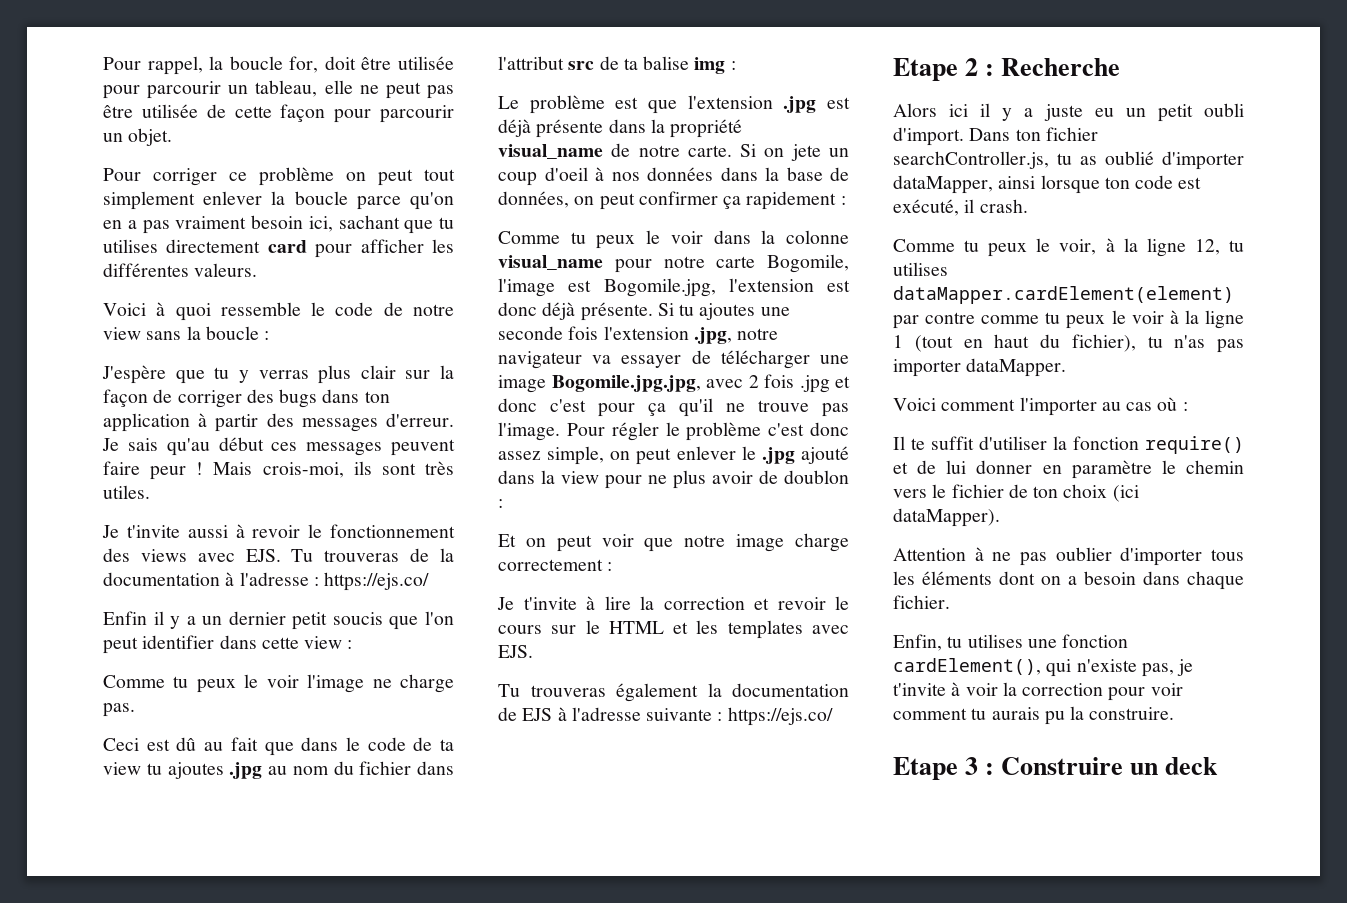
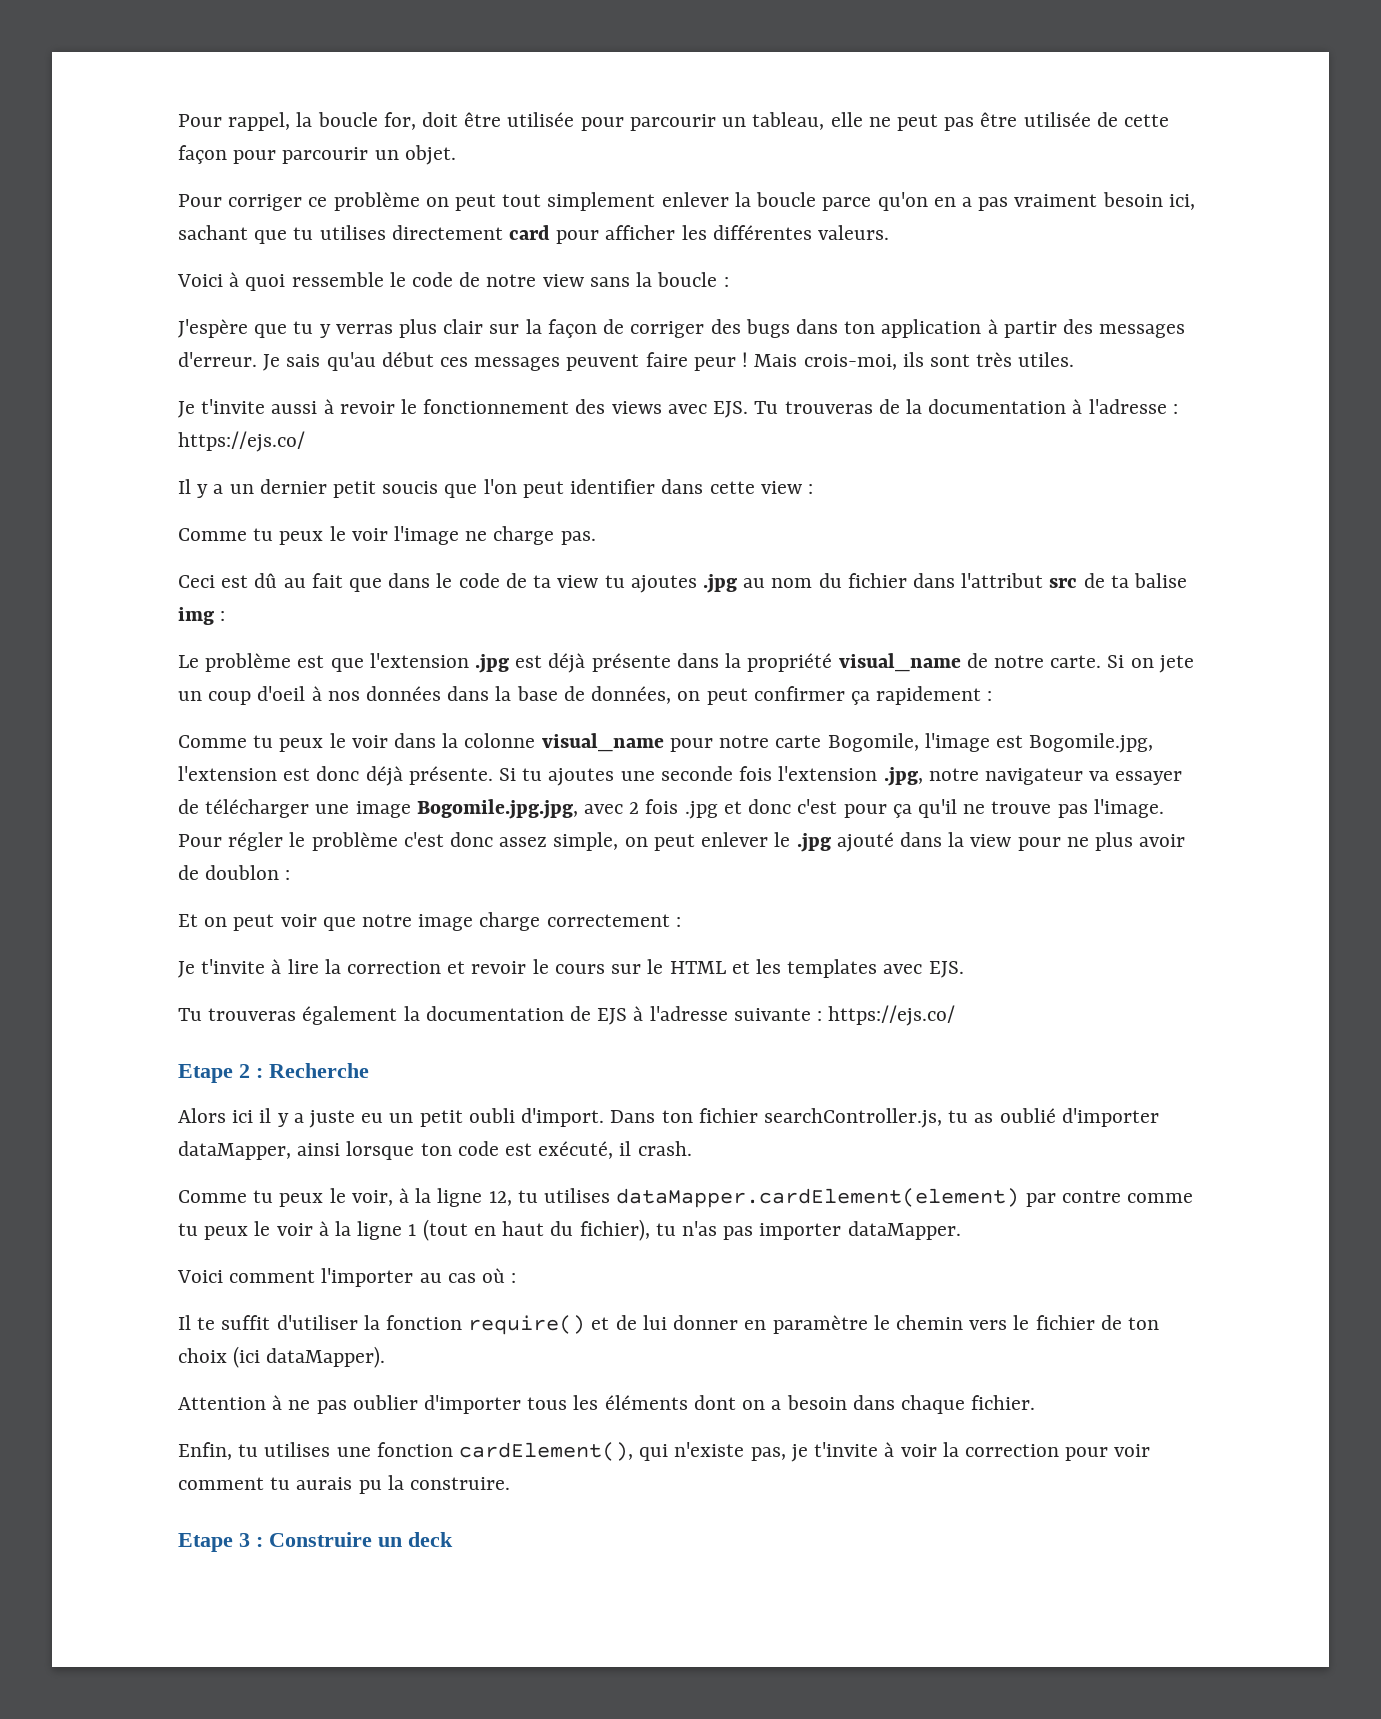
- Enfin il y a un dernier petit soucis que l'on peut identifier dans cette view :
+ Il y a un dernier petit soucis que l'on peut identifier dans cette view :

